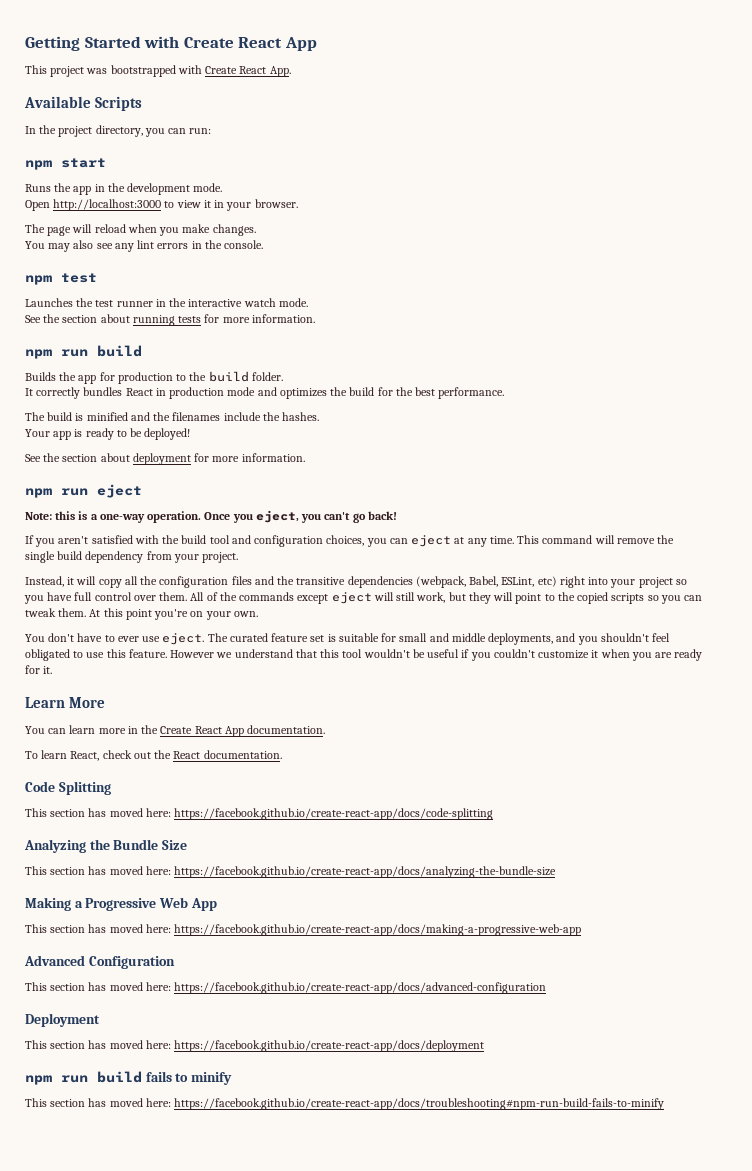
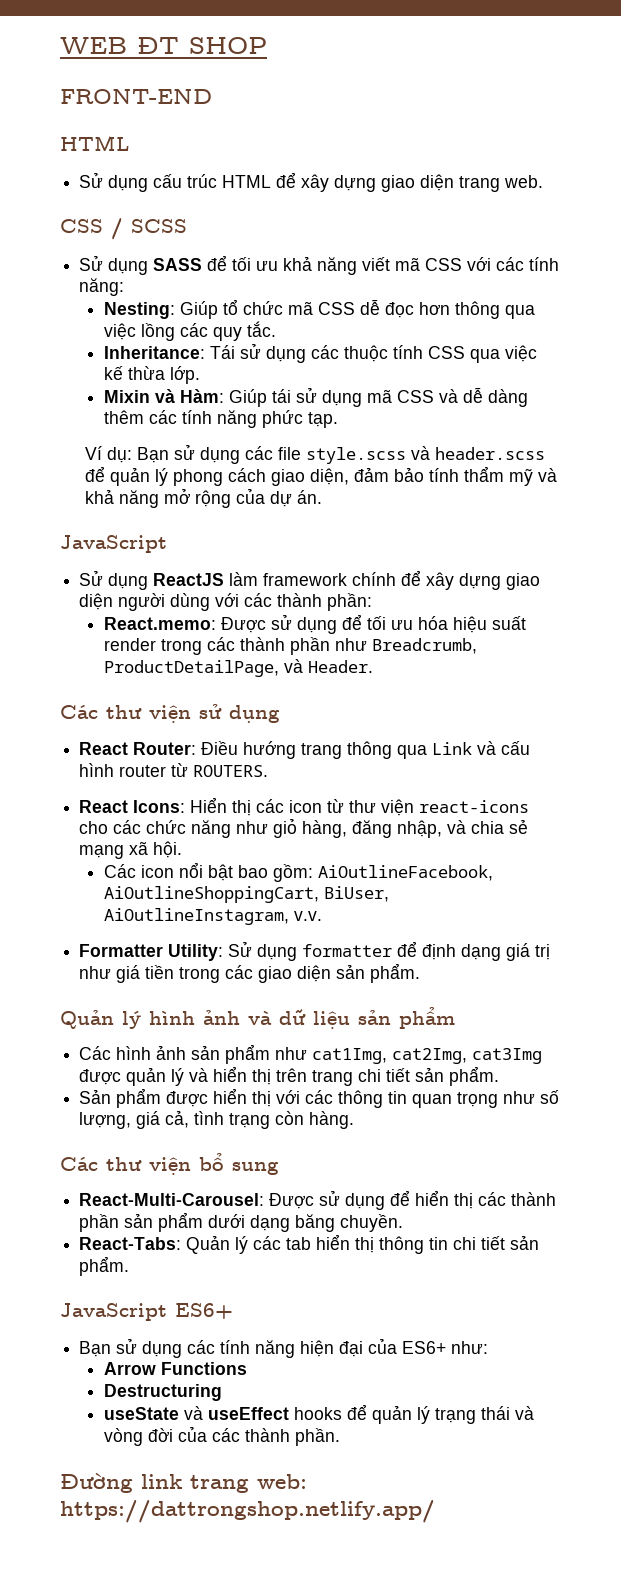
- Getting Started with Create React App
- This project was bootstrapped with Create React App.
- Available Scripts
- In the project directory, you can run:
- npm start
- Runs the app in the development mode.
- Open http://localhost:3000 to view it in your browser.
- The page will reload when you make changes.
- You may also see any lint errors in the console.
- npm test
- Launches the test runner in the interactive watch mode.
- See the section about running tests for more information.
- npm run build
- Builds the app for production to the build folder.
- It correctly bundles React in production mode and optimizes the build for the best performance.
- The build is minified and the filenames include the hashes.
- Your app is ready to be deployed!
- See the section about deployment for more information.
- npm run eject
- Note: this is a one-way operation. Once you eject, you can't go back!
- If you aren't satisfied with the build tool and configuration choices, you can eject at any time. This command will remove the single build dependency from your project.
- Instead, it will copy all the configuration files and the transitive dependencies (webpack, Babel, ESLint, etc) right into your project so you have full control over them. All of the commands except eject will still work, but they will point to the copied scripts so you can tweak them. At this point you're on your own.
- You don't have to ever use eject. The curated feature set is suitable for small and middle deployments, and you shouldn't feel obligated to use this feature. However we understand that this tool wouldn't be useful if you couldn't customize it when you are ready for it.
- Learn More
- You can learn more in the Create React App documentation.
- To learn React, check out the React documentation.
- Code Splitting
- This section has moved here: https://facebook.github.io/create-react-app/docs/code-splitting
- Analyzing the Bundle Size
- This section has moved here: https://facebook.github.io/create-react-app/docs/analyzing-the-bundle-size
- Making a Progressive Web App
- This section has moved here: https://facebook.github.io/create-react-app/docs/making-a-progressive-web-app
- Advanced Configuration
- This section has moved here: https://facebook.github.io/create-react-app/docs/advanced-configuration
- Deployment
- This section has moved here: https://facebook.github.io/create-react-app/docs/deployment
- npm run build fails to minify
- This section has moved here: https://facebook.github.io/create-react-app/docs/troubleshooting#npm-run-build-fails-to-minify
+ WEB ĐT SHOP
+ FRONT-END
+ HTML
+ Sử dụng cấu trúc HTML để xây dựng giao diện trang web.
+ CSS / SCSS
+ Sử dụng SASS để tối ưu khả năng viết mã CSS với các tính năng:
+ Nesting: Giúp tổ chức mã CSS dễ đọc hơn thông qua việc lồng các quy tắc.
+ Inheritance: Tái sử dụng các thuộc tính CSS qua việc kế thừa lớp.
+ Mixin và Hàm: Giúp tái sử dụng mã CSS và dễ dàng thêm các tính năng phức tạp.
+ Ví dụ: Bạn sử dụng các file style.scss và header.scss để quản lý phong cách giao diện, đảm bảo tính thẩm mỹ và khả năng mở rộng của dự án.
+ JavaScript
+ Sử dụng ReactJS làm framework chính để xây dựng giao diện người dùng với các thành phần:
+ React.memo: Được sử dụng để tối ưu hóa hiệu suất render trong các thành phần như Breadcrumb, ProductDetailPage, và Header.
+ Các thư viện sử dụng
+ React Router: Điều hướng trang thông qua Link và cấu hình router từ ROUTERS.
+ React Icons: Hiển thị các icon từ thư viện react-icons cho các chức năng như giỏ hàng, đăng nhập, và chia sẻ mạng xã hội.
+ Các icon nổi bật bao gồm: AiOutlineFacebook, AiOutlineShoppingCart, BiUser, AiOutlineInstagram, v.v.
+ Formatter Utility: Sử dụng formatter để định dạng giá trị như giá tiền trong các giao diện sản phẩm.
+ Quản lý hình ảnh và dữ liệu sản phẩm
+ Các hình ảnh sản phẩm như cat1Img, cat2Img, cat3Img được quản lý và hiển thị trên trang chi tiết sản phẩm.
+ Sản phẩm được hiển thị với các thông tin quan trọng như số lượng, giá cả, tình trạng còn hàng.
+ Các thư viện bổ sung
+ React-Multi-Carousel: Được sử dụng để hiển thị các thành phần sản phẩm dưới dạng băng chuyền.
+ React-Tabs: Quản lý các tab hiển thị thông tin chi tiết sản phẩm.
+ JavaScript ES6+
+ Bạn sử dụng các tính năng hiện đại của ES6+ như:
+ Arrow Functions
+ Destructuring
+ useState và useEffect hooks để quản lý trạng thái và vòng đời của các thành phần.
+ Đường link trang web: https://dattrongshop.netlify.app/

